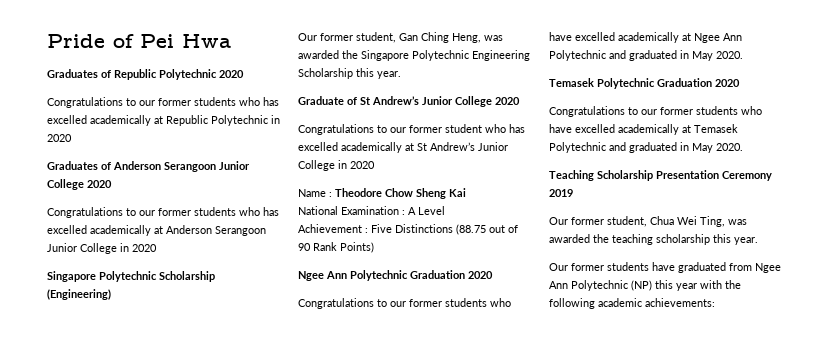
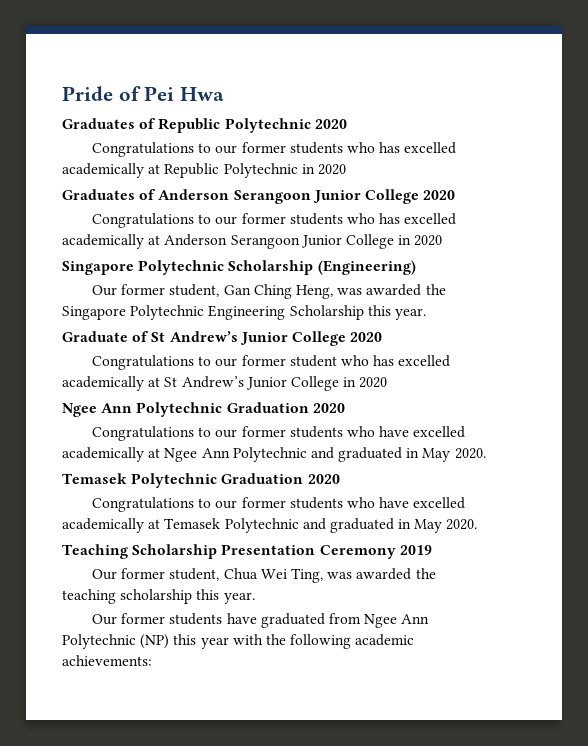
- Name : Theodore Chow Sheng Kai
- National Examination : A Level
- Achievement : Five Distinctions (88.75 out of 90 Rank Points)

